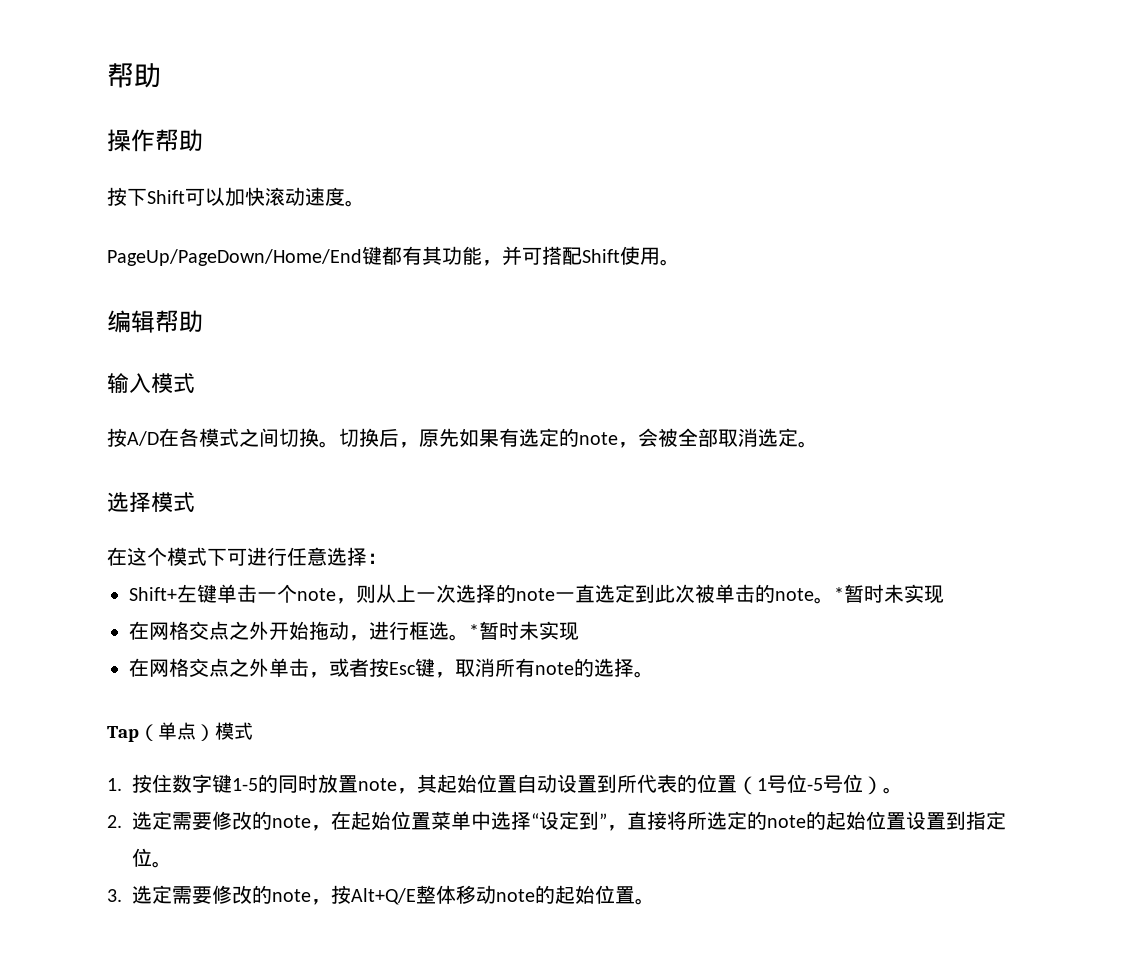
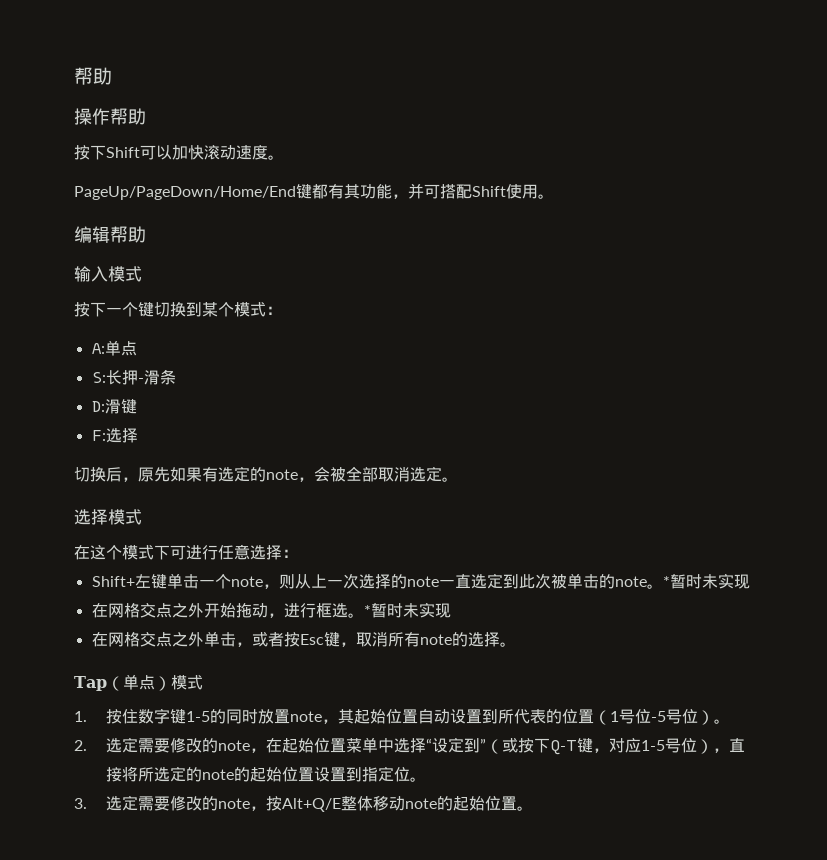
- 按A/D在各模式之间切换。切换后，原先如果有选定的note，会被全部取消选定。
+ 按下一个键切换到某个模式：
+ A:单点
+ S:长押-滑条
+ D:滑键
+ F:选择
+ 切换后，原先如果有选定的note，会被全部取消选定。
- 2.选定需要修改的note，在起始位置菜单中选择“设定到”，直接将所选定的note的起始位置设置到指定位。
+ 2.选定需要修改的note，在起始位置菜单中选择“设定到”（或按下Q-T键，对应1-5号位），直接将所选定的note的起始位置设置到指定位。

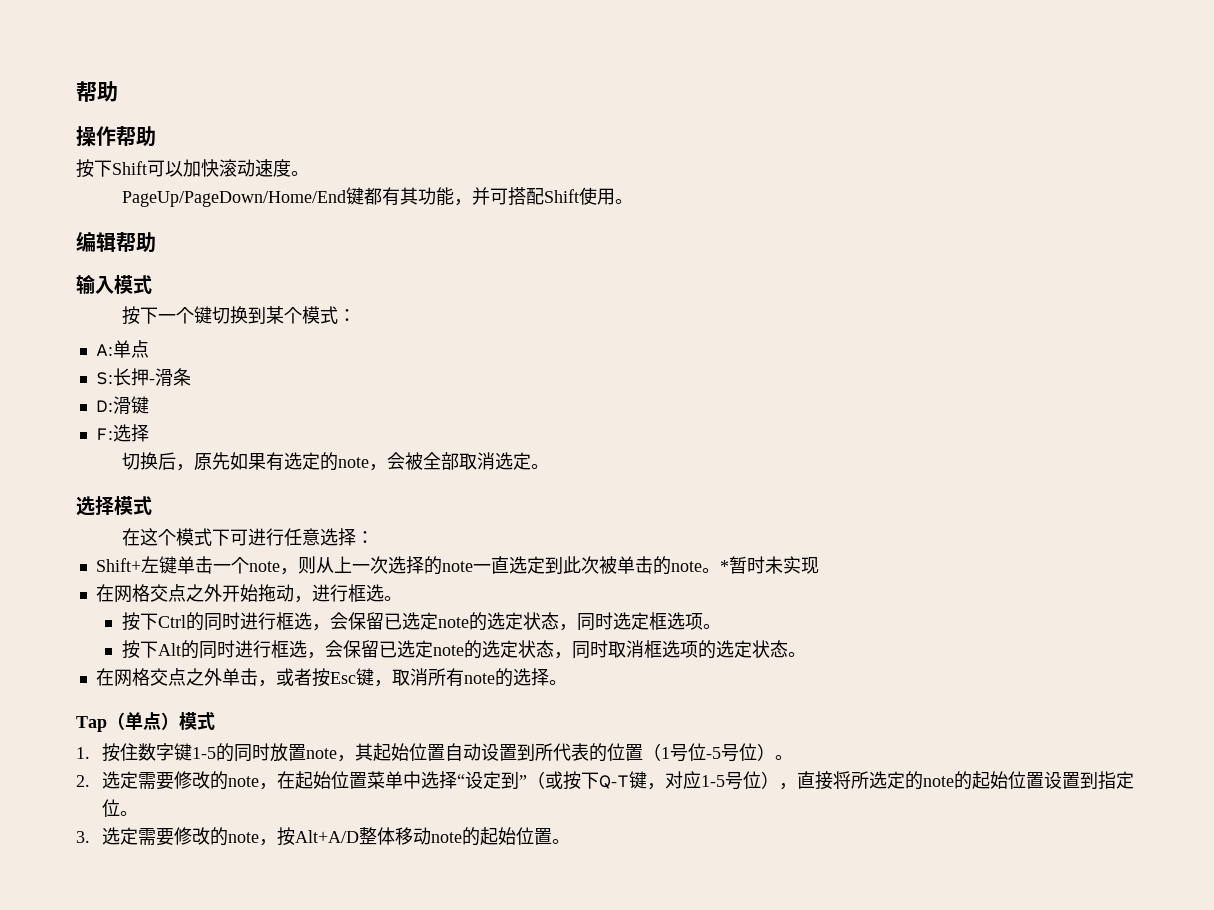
- 在网格交点之外开始拖动，进行框选。*暂时未实现
+ 在网格交点之外开始拖动，进行框选。
+ 按下Ctrl的同时进行框选，会保留已选定note的选定状态，同时选定框选项。
+ 按下Alt的同时进行框选，会保留已选定note的选定状态，同时取消框选项的选定状态。
- 3.选定需要修改的note，按Alt+Q/E整体移动note的起始位置。
+ 3.选定需要修改的note，按Alt+A/D整体移动note的起始位置。

